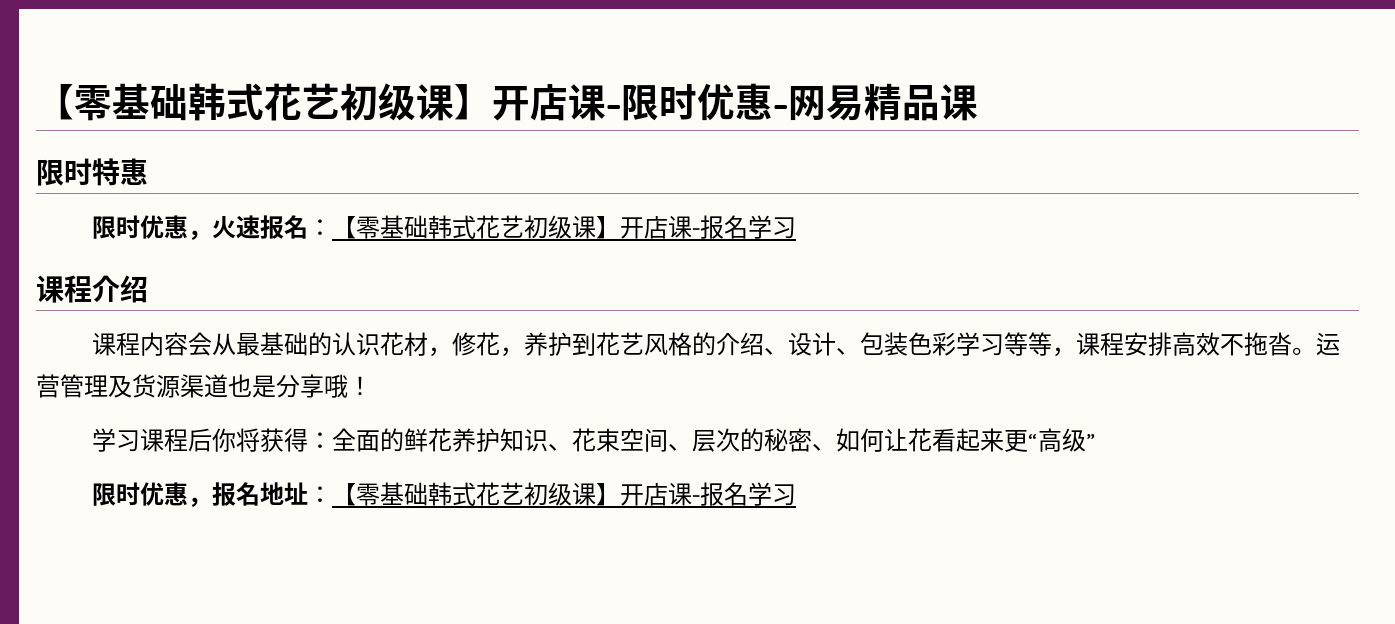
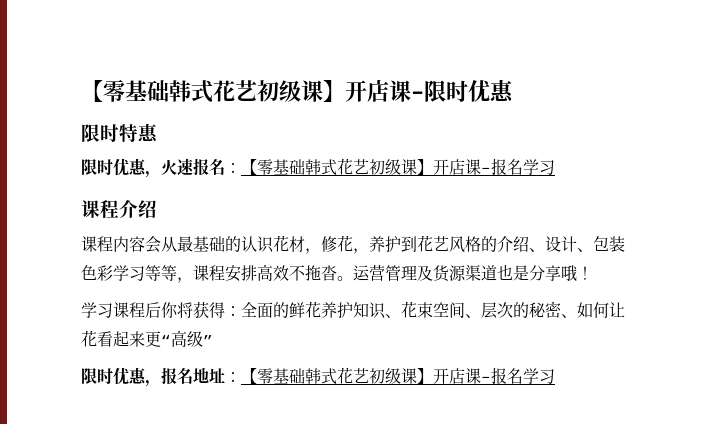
- 【零基础韩式花艺初级课】开店课-限时优惠-网易精品课
+ 【零基础韩式花艺初级课】开店课-限时优惠

